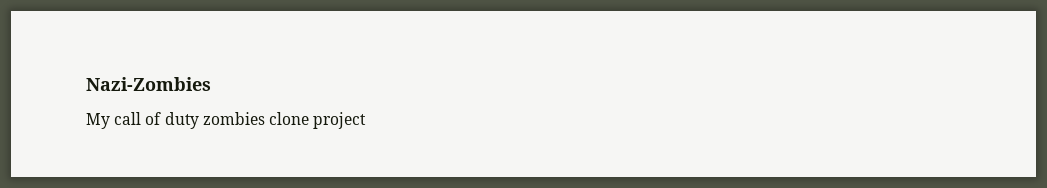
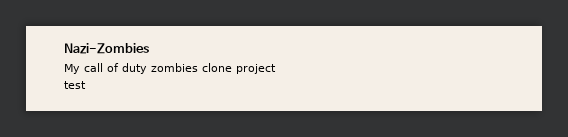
+ test

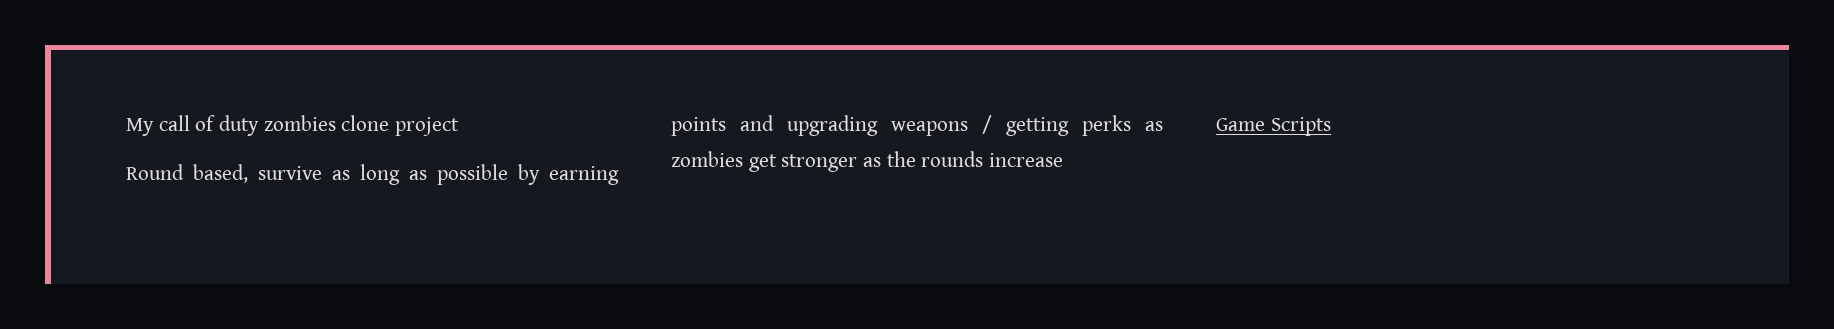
- Nazi-Zombies
- test
+ Round based, survive as long as possible by earning points and upgrading weapons / getting perks as zombies get stronger as the rounds increase
+ Game Scripts

